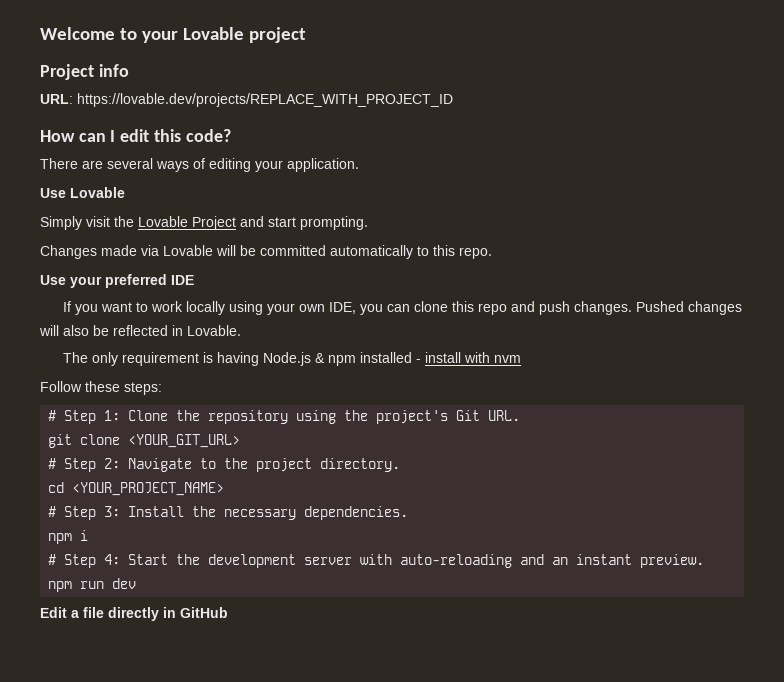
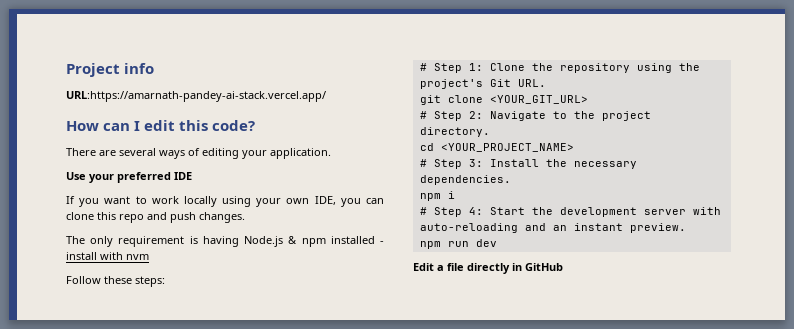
- Welcome to your Lovable project
- URL: https://lovable.dev/projects/REPLACE_WITH_PROJECT_ID
+ URL:https://amarnath-pandey-ai-stack.vercel.app/
- Use Lovable
- Simply visit the Lovable Project and start prompting.
- Changes made via Lovable will be committed automatically to this repo.
- Pushed changes will also be reflected in Lovable.

